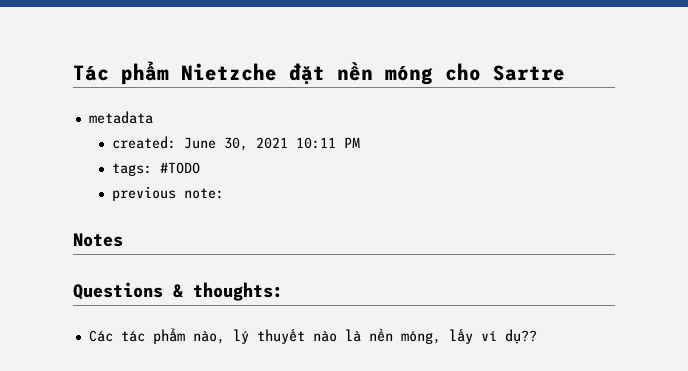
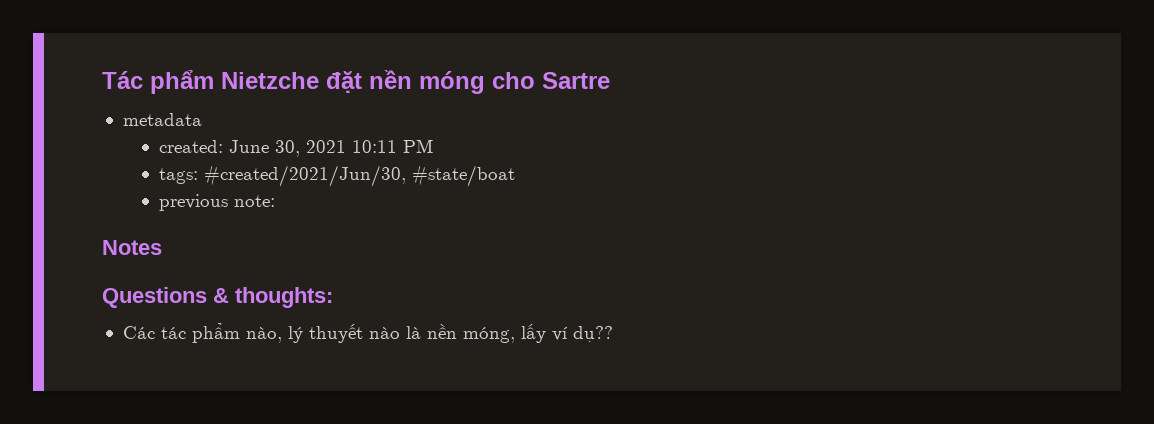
- tags: #TODO
+ tags: #created/2021/Jun/30, #state/boat

